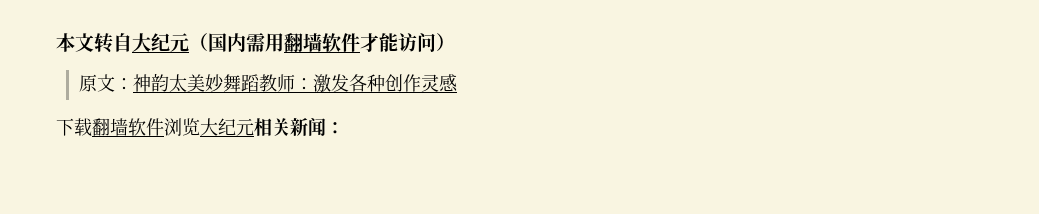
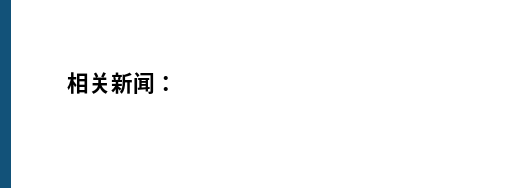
- 本文转自大纪元（国内需用翻墙软件才能访问）
- 原文：神韵太美妙舞蹈教师：激发各种创作灵感
- 下载翻墙软件浏览大纪元相关新闻：
+ 相关新闻：

